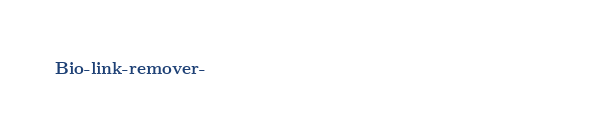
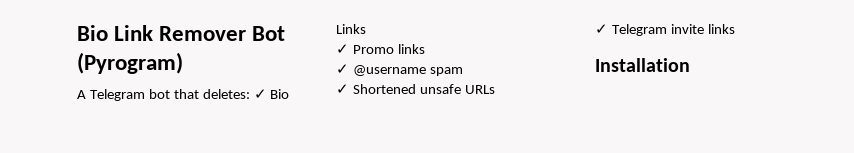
- Bio-link-remover-
+ Bio Link Remover Bot (Pyrogram)
+ A Telegram bot that deletes: ✓ Bio Links
+ ✓ Promo links
+ ✓ @username spam
+ ✓ Shortened unsafe URLs
+ ✓ Telegram invite links
+ Installation

